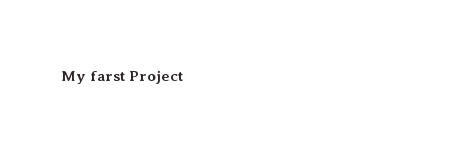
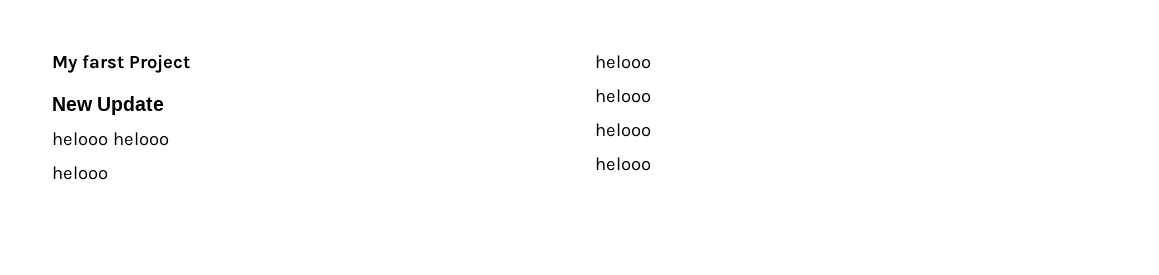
+ New Update
+ helooo helooo
+ helooo
+ helooo
+ helooo
+ helooo
+ helooo

